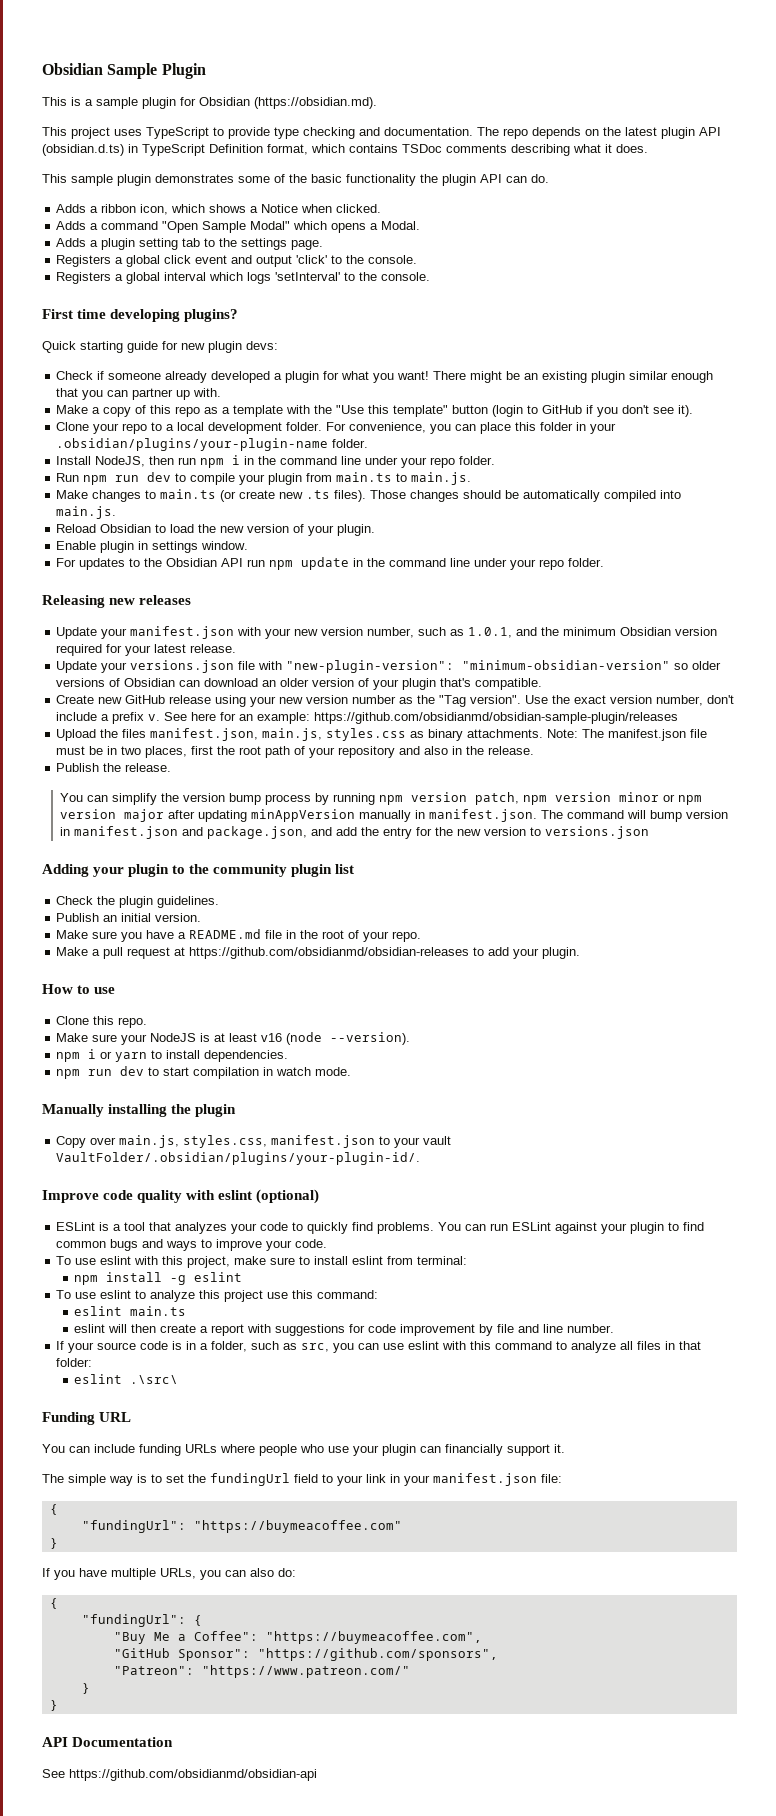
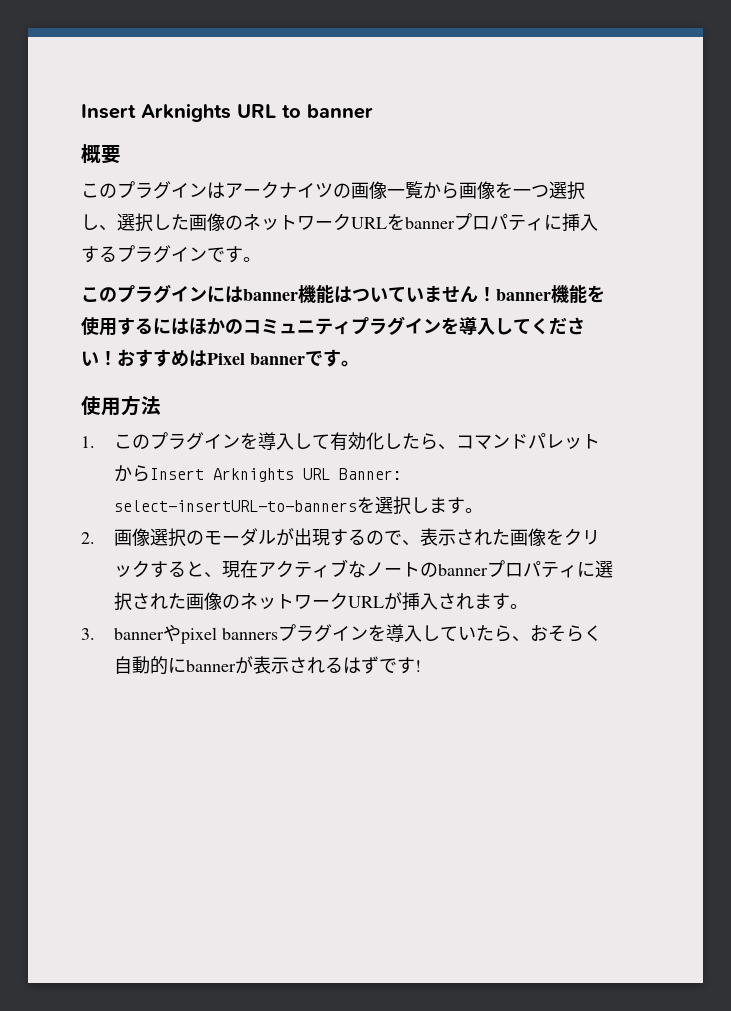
- Obsidian Sample Plugin
- This is a sample plugin for Obsidian (https://obsidian.md).
- This project uses TypeScript to provide type checking and documentation. The repo depends on the latest plugin API (obsidian.d.ts) in TypeScript Definition format, which contains TSDoc comments describing what it does.
- This sample plugin demonstrates some of the basic functionality the plugin API can do.
- Adds a ribbon icon, which shows a Notice when clicked.
- Adds a command "Open Sample Modal" which opens a Modal.
- Adds a plugin setting tab to the settings page.
- Registers a global click event and output 'click' to the console.
- Registers a global interval which logs 'setInterval' to the console.
- First time developing plugins?
- Quick starting guide for new plugin devs:
- Check if someone already developed a plugin for what you want! There might be an existing plugin similar enough that you can partner up with.
- Make a copy of this repo as a template with the "Use this template" button (login to GitHub if you don't see it).
- Clone your repo to a local development folder. For convenience, you can place this folder in your .obsidian/plugins/your-plugin-name folder.
- Install NodeJS, then run npm i in the command line under your repo folder.
- Run npm run dev to compile your plugin from main.ts to main.js.
- Make changes to main.ts (or create new .ts files). Those changes should be automatically compiled into main.js.
- Reload Obsidian to load the new version of your plugin.
- Enable plugin in settings window.
- For updates to the Obsidian API run npm update in the command line under your repo folder.
- Releasing new releases
- Update your manifest.json with your new version number, such as 1.0.1, and the minimum Obsidian version required for your latest release.
- Update your versions.json file with "new-plugin-version": "minimum-obsidian-version" so older versions of Obsidian can download an older version of your plugin that's compatible.
- Create new GitHub release using your new version number as the "Tag version". Use the exact version number, don't include a prefix v. See here for an example: https://github.com/obsidianmd/obsidian-sample-plugin/releases
- Upload the files manifest.json, main.js, styles.css as binary attachments. Note: The manifest.json file must be in two places, first the root path of your repository and also in the release.
- Publish the release.
- You can simplify the version bump process by running npm version patch, npm version minor or npm version major after updating minAppVersion manually in manifest.json. The command will bump version in manifest.json and package.json, and add the entry for the new version to versions.json
- Adding your plugin to the community plugin list
- Check the plugin guidelines.
- Publish an initial version.
- Make sure you have a README.md file in the root of your repo.
- Make a pull request at https://github.com/obsidianmd/obsidian-releases to add your plugin.
- How to use
- Clone this repo.
- Make sure your NodeJS is at least v16 (node --version).
- npm i or yarn to install dependencies.
- npm run dev to start compilation in watch mode.
- Manually installing the plugin
- Copy over main.js, styles.css, manifest.json to your vault VaultFolder/.obsidian/plugins/your-plugin-id/.
- Improve code quality with eslint (optional)
- ESLint is a tool that analyzes your code to quickly find problems. You can run ESLint against your plugin to find common bugs and ways to improve your code.
- To use eslint with this project, make sure to install eslint from terminal:
- npm install -g eslint
- To use eslint to analyze this project use this command:
- eslint main.ts
- eslint will then create a report with suggestions for code improvement by file and line number.
- If your source code is in a folder, such as src, you can use eslint with this command to analyze all files in that folder:
- eslint .\src\
- Funding URL
- You can include funding URLs where people who use your plugin can financially support it.
- The simple way is to set the fundingUrl field to your link in your manifest.json file:
- {
- "fundingUrl": "https://buymeacoffee.com"
- }
- If you have multiple URLs, you can also do:
- {
- "fundingUrl": {
- "Buy Me a Coffee": "https://buymeacoffee.com",
- "GitHub Sponsor": "https://github.com/sponsors",
- "Patreon": "https://www.patreon.com/"
- }
- }
- API Documentation
- See https://github.com/obsidianmd/obsidian-api
+ Insert Arknights URL to banner
+ 概要
+ このプラグインはアークナイツの画像一覧から画像を一つ選択し、選択した画像のネットワークURLをbannerプロパティに挿入するプラグインです。
+ このプラグインにはbanner機能はついていません！banner機能を使用するにはほかのコミュニティプラグインを導入してください！おすすめはPixel bannerです。
+ 使用方法
+ 1.このプラグインを導入して有効化したら、コマンドパレットからInsert Arknights URL Banner: select-insertURL-to-bannersを選択します。
+ 2.画像選択のモーダルが出現するので、表示された画像をクリックすると、現在アクティブなノートのbannerプロパティに選択された画像のネットワークURLが挿入されます。
+ 3. bannerやpixel bannersプラグインを導入していたら、おそらく自動的にbannerが表示されるはずです!

